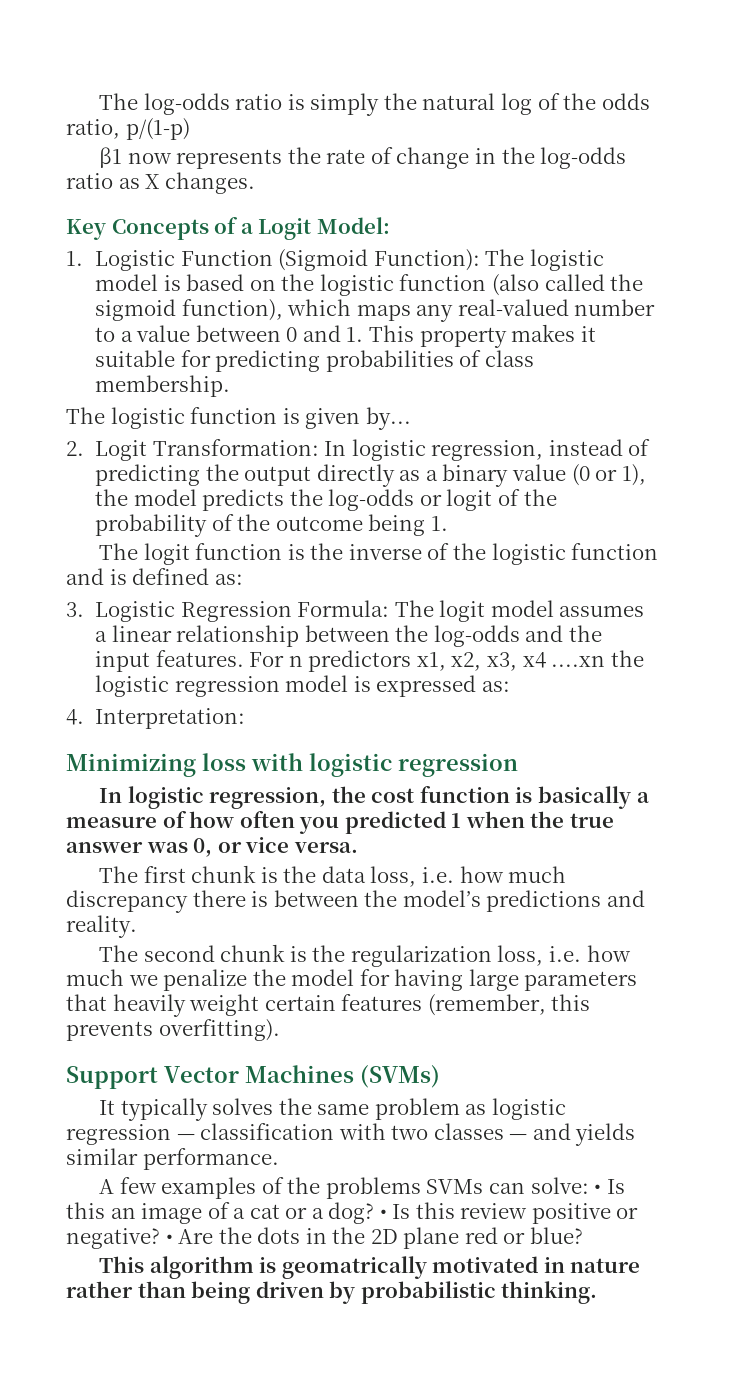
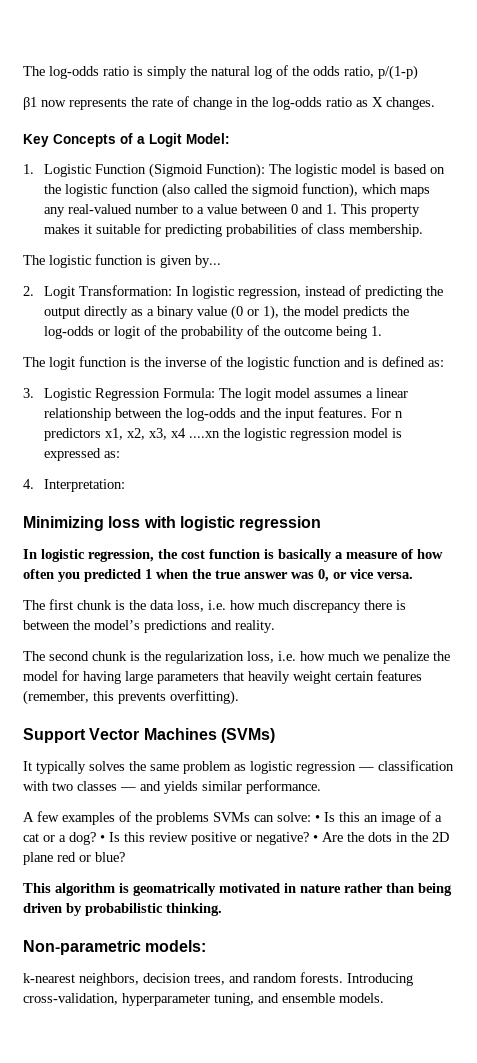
+ Non-parametric models:
+ k-nearest neighbors, decision trees, and random forests. Introducing cross-validation, hyperparameter tuning, and ensemble models.

